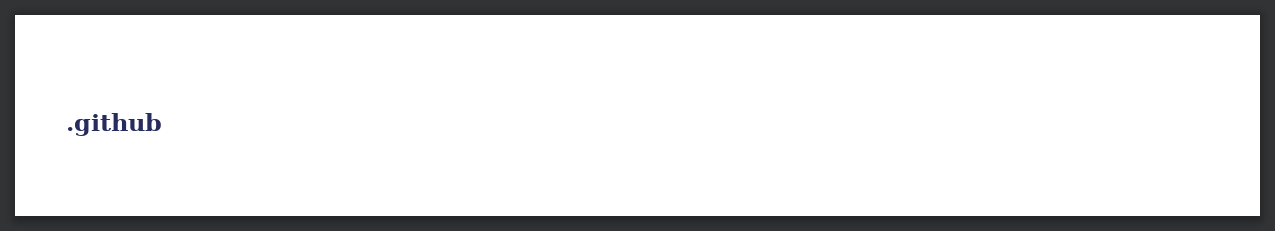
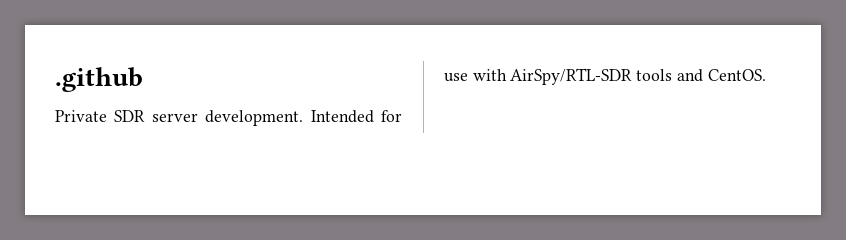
+ Private SDR server development. Intended for use with AirSpy/RTL-SDR tools and CentOS.

